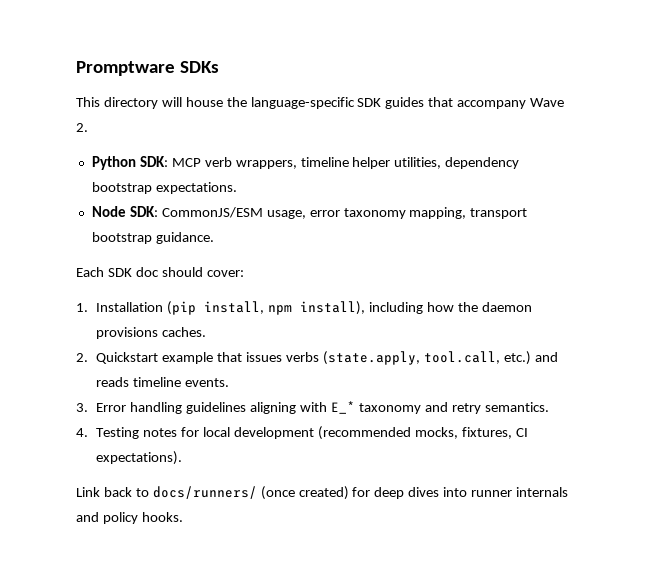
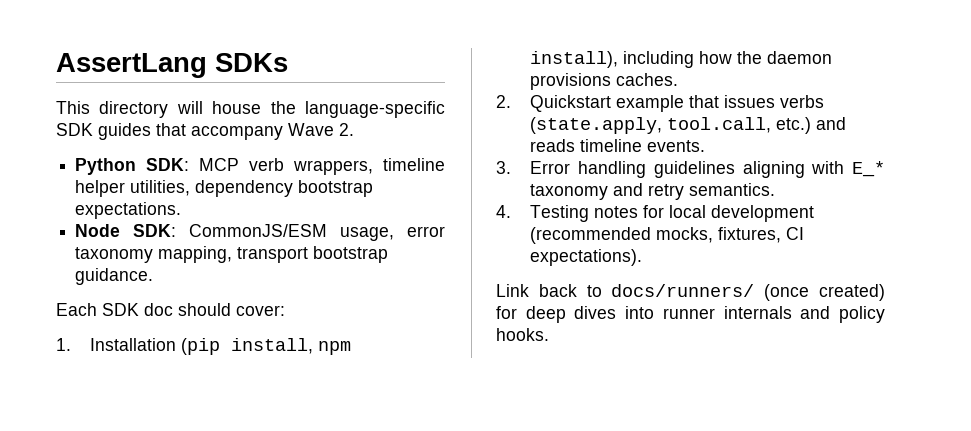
- Promptware SDKs
+ AssertLang SDKs

